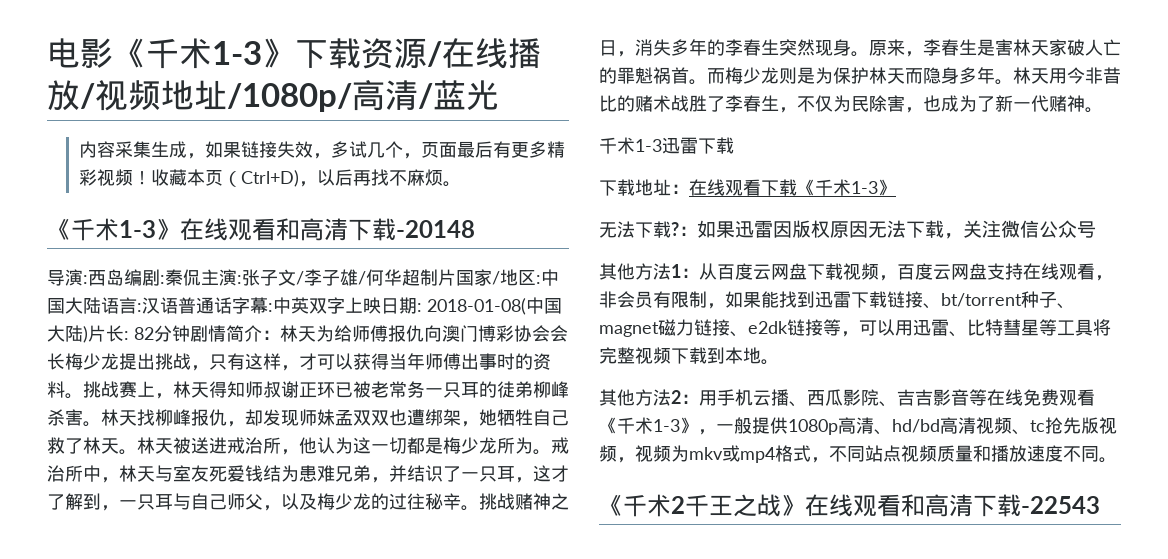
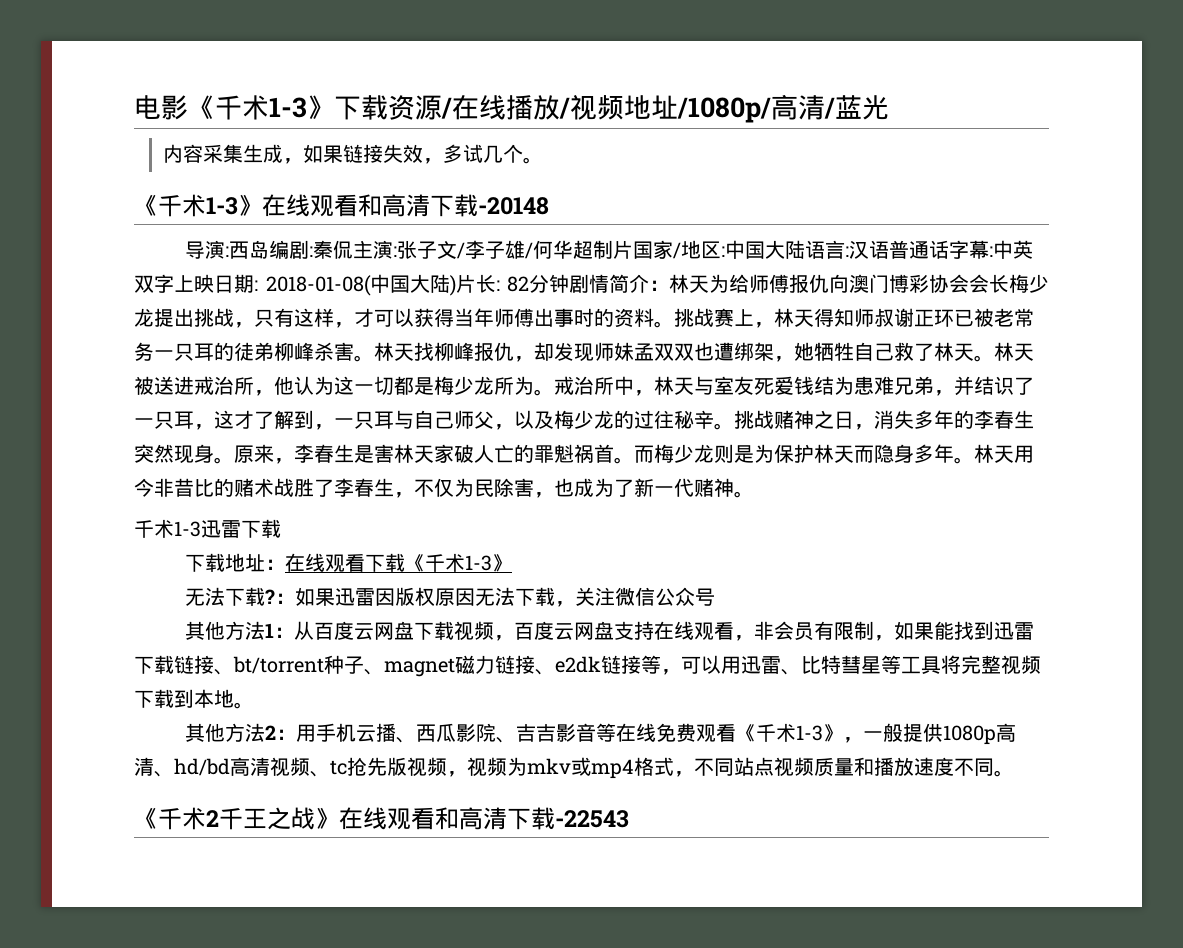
- 内容采集生成，如果链接失效，多试几个，页面最后有更多精彩视频！收藏本页（Ctrl+D)，以后再找不麻烦。
+ 内容采集生成，如果链接失效，多试几个。

